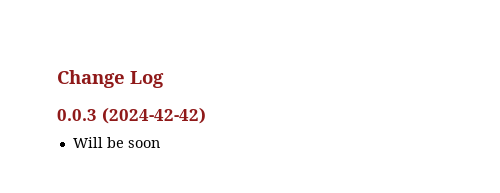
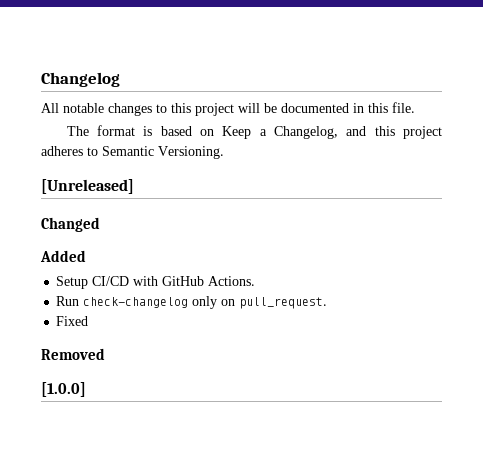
- Change Log
- 0.0.3 (2024-42-42)
- Will be soon
+ Changelog
+ All notable changes to this project will be documented in this file.
+ The format is based on Keep a Changelog, and this project adheres to Semantic Versioning.
+ [Unreleased]
+ Changed
+ Added
+ Setup CI/CD with GitHub Actions.
+ Run check-changelog only on pull_request.
+ Fixed
+ Removed
+ [1.0.0]

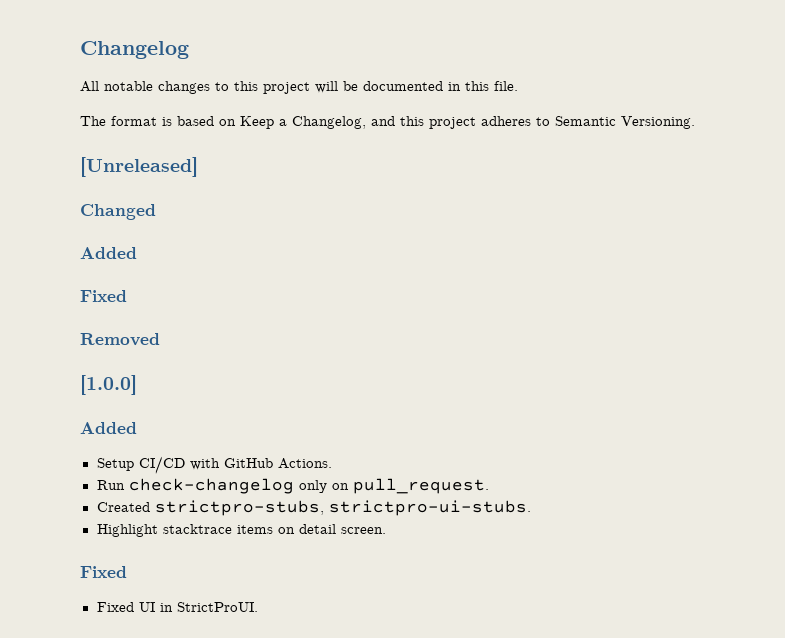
  Changed
+ Added
+ Fixed
+ Removed
+ [1.0.0]
+ Created strictpro-stubs, strictpro-ui-stubs.
+ Highlight stacktrace items on detail screen.
  Fixed
- Removed
- [1.0.0]
+ Fixed UI in StrictProUI.

